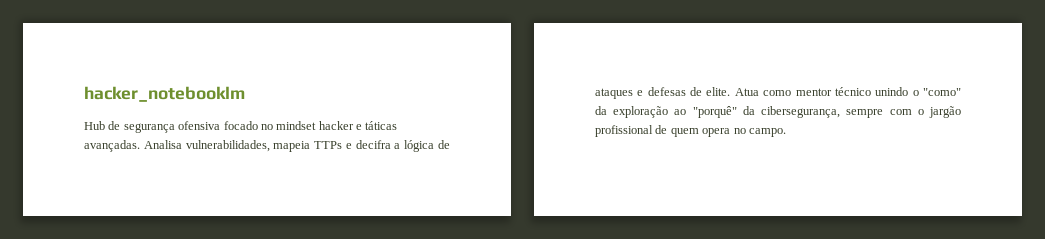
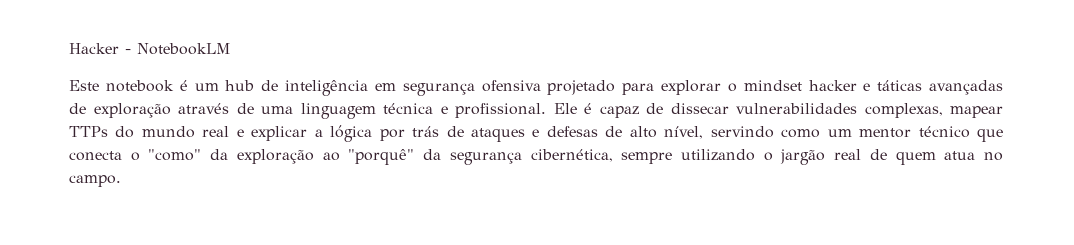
- hacker_notebooklm
- Hub de segurança ofensiva focado no mindset hacker e táticas avançadas. Analisa vulnerabilidades, mapeia TTPs e decifra a lógica de ataques e defesas de elite. Atua como mentor técnico unindo o "como" da exploração ao "porquê" da cibersegurança, sempre com o jargão profissional de quem opera no campo.
+ Hacker - NotebookLM
+ Este notebook é um hub de inteligência em segurança ofensiva projetado para explorar o mindset hacker e táticas avançadas de exploração através de uma linguagem técnica e profissional. Ele é capaz de dissecar vulnerabilidades complexas, mapear TTPs do mundo real e explicar a lógica por trás de ataques e defesas de alto nível, servindo como um mentor técnico que conecta o "como" da exploração ao "porquê" da segurança cibernética, sempre utilizando o jargão real de quem atua no campo.

